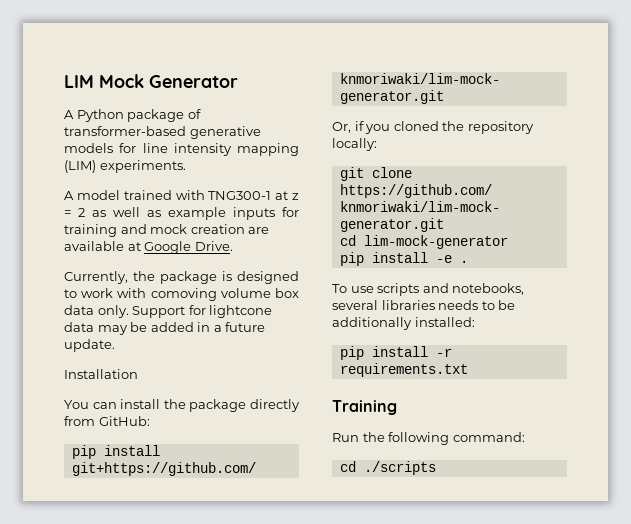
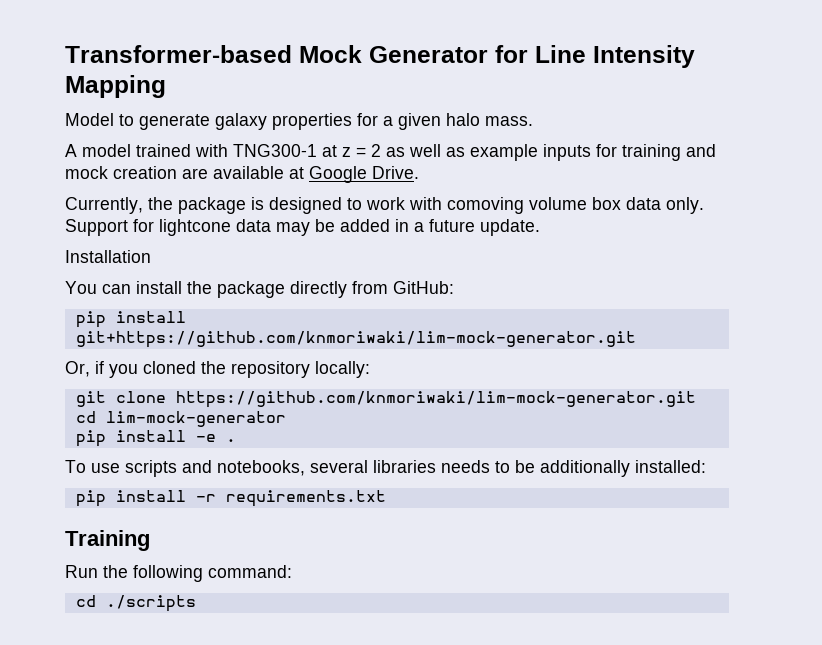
- LIM Mock Generator
- A Python package of transformer-based generative models for line intensity mapping (LIM) experiments.
+ Transformer-based Mock Generator for Line Intensity Mapping
+ Model to generate galaxy properties for a given halo mass.

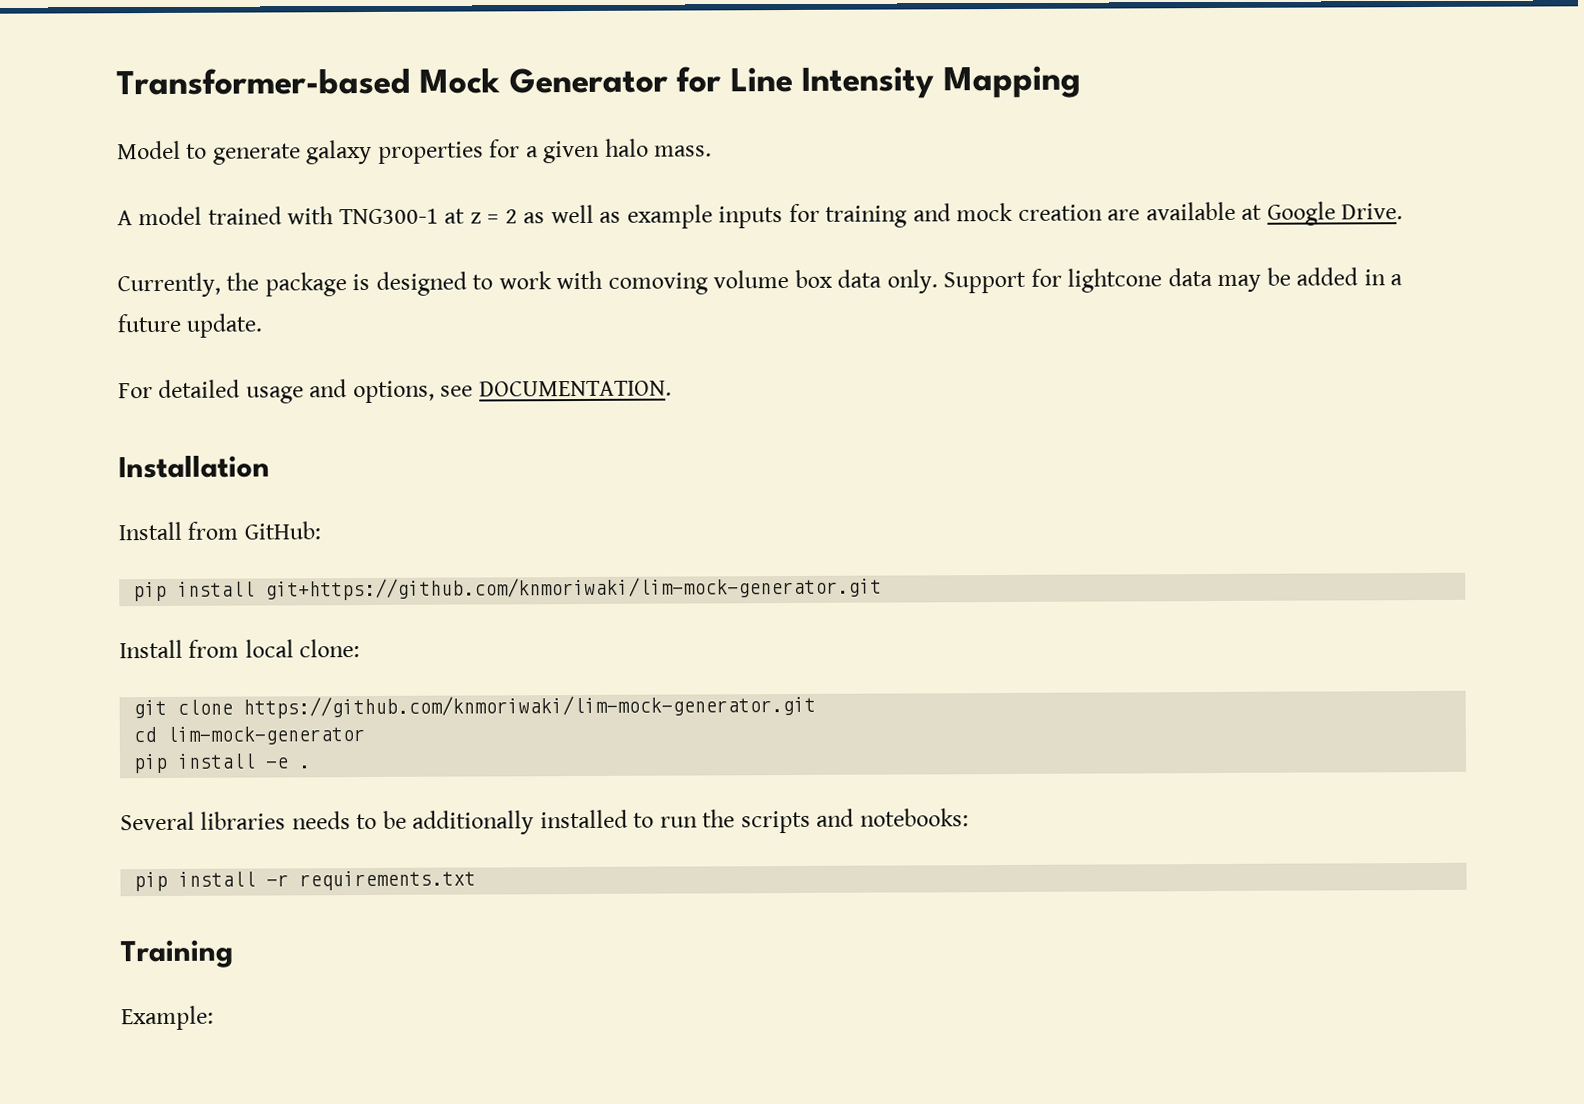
+ For detailed usage and options, see DOCUMENTATION.
  Installation
- You can install the package directly from GitHub:
+ Install from GitHub:
- Or, if you cloned the repository locally:
+ Install from local clone:
- To use scripts and notebooks, several libraries needs to be additionally installed:
+ Several libraries needs to be additionally installed to run the scripts and notebooks:
- Run the following command:
- cd ./scripts
+ Example:

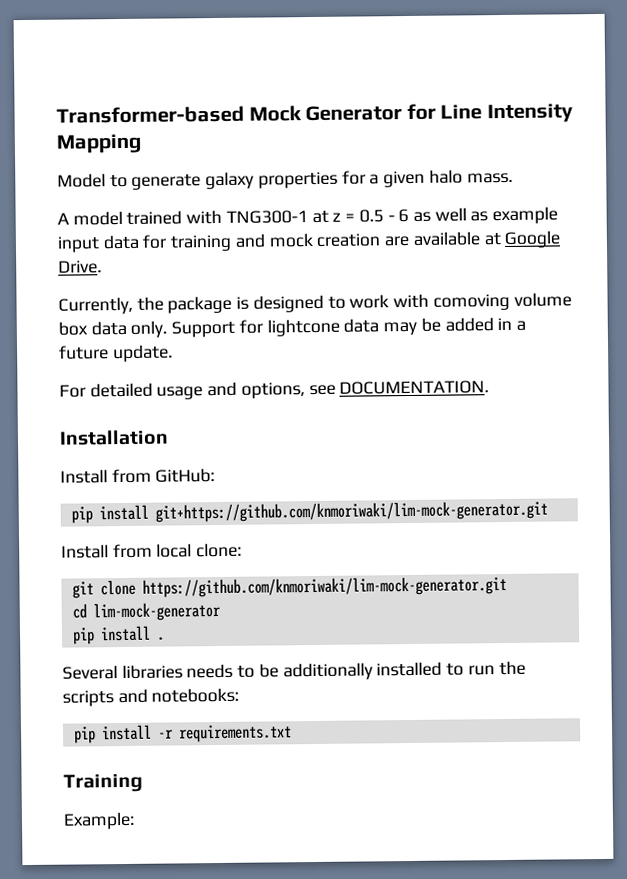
- A model trained with TNG300-1 at z = 2 as well as example inputs for training and mock creation are available at Google Drive.
+ A model trained with TNG300-1 at z = 0.5 - 6 as well as example input data for training and mock creation are available at Google Drive.
- pip install -e .
+ pip install .

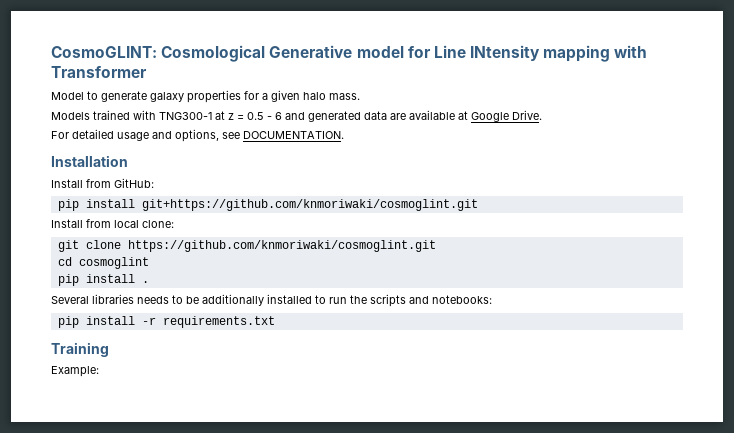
- Transformer-based Mock Generator for Line Intensity Mapping
+ CosmoGLINT: Cosmological Generative model for Line INtensity mapping with Transformer
- A model trained with TNG300-1 at z = 0.5 - 6 as well as example input data for training and mock creation are available at Google Drive.
+ Models trained with TNG300-1 at z = 0.5 - 6 and generated data are available at Google Drive.
- Currently, the package is designed to work with comoving volume box data only. Support for lightcone data may be added in a future update.
- pip install git+https://github.com/knmoriwaki/lim-mock-generator.git
+ pip install git+https://github.com/knmoriwaki/cosmoglint.git
- git clone https://github.com/knmoriwaki/lim-mock-generator.git
+ git clone https://github.com/knmoriwaki/cosmoglint.git
- cd lim-mock-generator
+ cd cosmoglint

